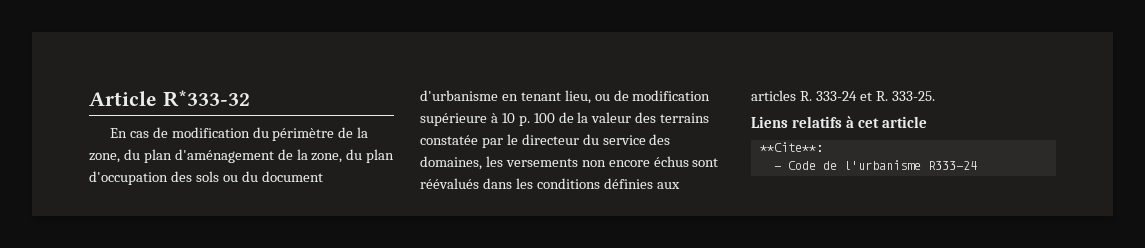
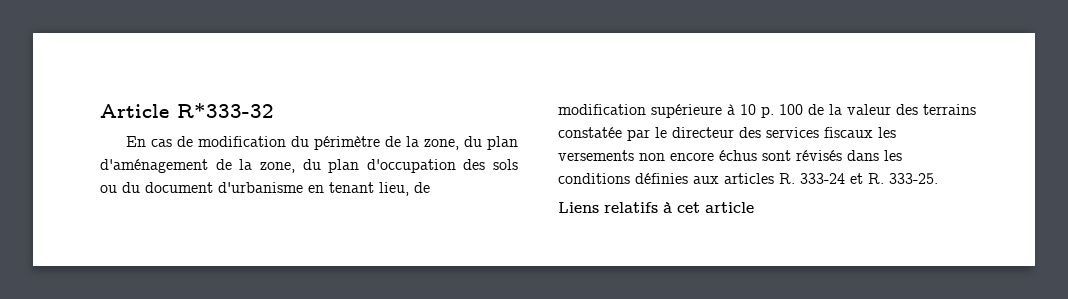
- En cas de modification du périmètre de la zone, du plan d'aménagement de la zone, du plan d'occupation des sols ou du document d'urbanisme en tenant lieu, ou de modification supérieure à 10 p. 100 de la valeur des terrains constatée par le directeur du service des domaines, les versements non encore échus sont réévalués dans les conditions définies aux articles R. 333-24 et R. 333-25.
+ En cas de modification du périmètre de la zone, du plan d'aménagement de la zone, du plan d'occupation des sols ou du document d'urbanisme en tenant lieu, de modification supérieure à 10 p. 100 de la valeur des terrains constatée par le directeur des services fiscaux les versements non encore échus sont révisés dans les conditions définies aux articles R. 333-24 et R. 333-25.
- **Cite**:
- - Code de l'urbanisme R333-24

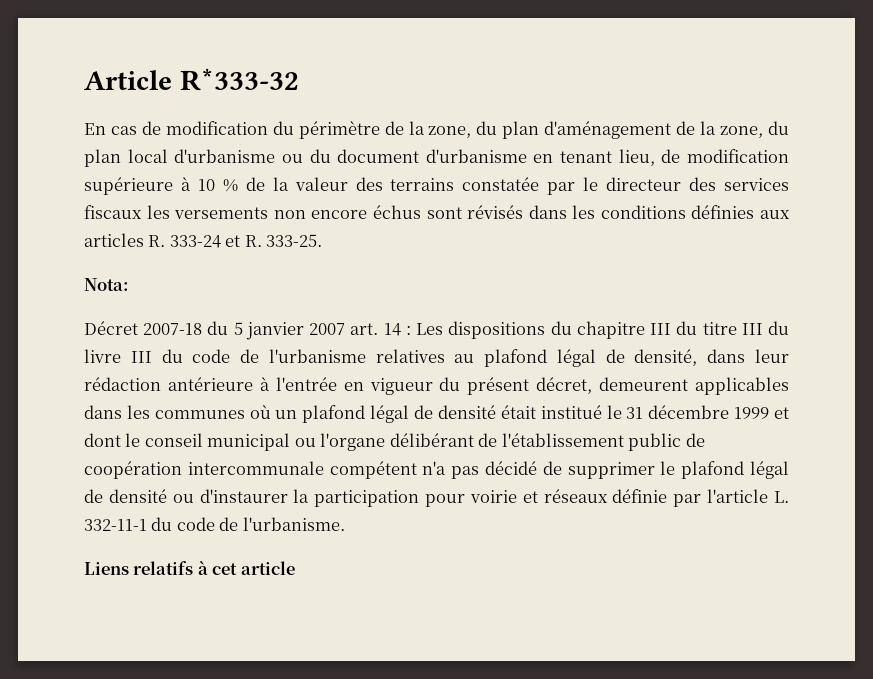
- En cas de modification du périmètre de la zone, du plan d'aménagement de la zone, du plan d'occupation des sols ou du document d'urbanisme en tenant lieu, de modification supérieure à 10 p. 100 de la valeur des terrains constatée par le directeur des services fiscaux les versements non encore échus sont révisés dans les conditions définies aux articles R. 333-24 et R. 333-25.
+ En cas de modification du périmètre de la zone, du plan d'aménagement de la zone, du plan local d'urbanisme ou du document d'urbanisme en tenant lieu, de modification supérieure à 10 % de la valeur des terrains constatée par le directeur des services fiscaux les versements non encore échus sont révisés dans les conditions définies aux articles R. 333-24 et R. 333-25.
+ Nota:
+ Décret 2007-18 du 5 janvier 2007 art. 14 : Les dispositions du chapitre III du titre III du livre III du code de l'urbanisme relatives au plafond légal de densité, dans leur rédaction antérieure à l'entrée en vigueur du présent décret, demeurent applicables dans les communes où un plafond légal de densité était institué le 31 décembre 1999 et dont le conseil municipal ou l'organe délibérant de l'établissement public de coopération intercommunale compétent n'a pas décidé de supprimer le plafond légal de densité ou d'instaurer la participation pour voirie et réseaux définie par l'article L. 332-11-1 du code de l'urbanisme.

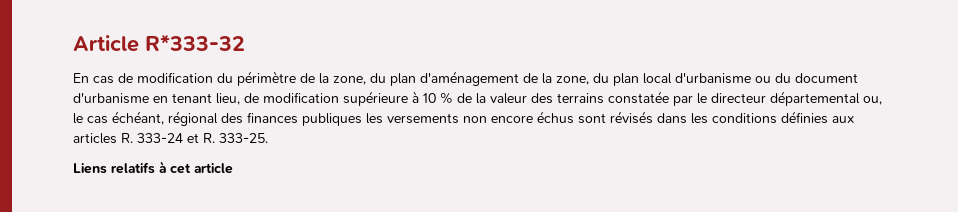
- En cas de modification du périmètre de la zone, du plan d'aménagement de la zone, du plan local d'urbanisme ou du document d'urbanisme en tenant lieu, de modification supérieure à 10 % de la valeur des terrains constatée par le directeur des services fiscaux les versements non encore échus sont révisés dans les conditions définies aux articles R. 333-24 et R. 333-25.
+ En cas de modification du périmètre de la zone, du plan d'aménagement de la zone, du plan local d'urbanisme ou du document d'urbanisme en tenant lieu, de modification supérieure à 10 % de la valeur des terrains constatée par le directeur départemental ou, le cas échéant, régional des finances publiques les versements non encore échus sont révisés dans les conditions définies aux articles R. 333-24 et R. 333-25.
- Nota:
- Décret 2007-18 du 5 janvier 2007 art. 14 : Les dispositions du chapitre III du titre III du livre III du code de l'urbanisme relatives au plafond légal de densité, dans leur rédaction antérieure à l'entrée en vigueur du présent décret, demeurent applicables dans les communes où un plafond légal de densité était institué le 31 décembre 1999 et dont le conseil municipal ou l'organe délibérant de l'établissement public de coopération intercommunale compétent n'a pas décidé de supprimer le plafond légal de densité ou d'instaurer la participation pour voirie et réseaux définie par l'article L. 332-11-1 du code de l'urbanisme.

